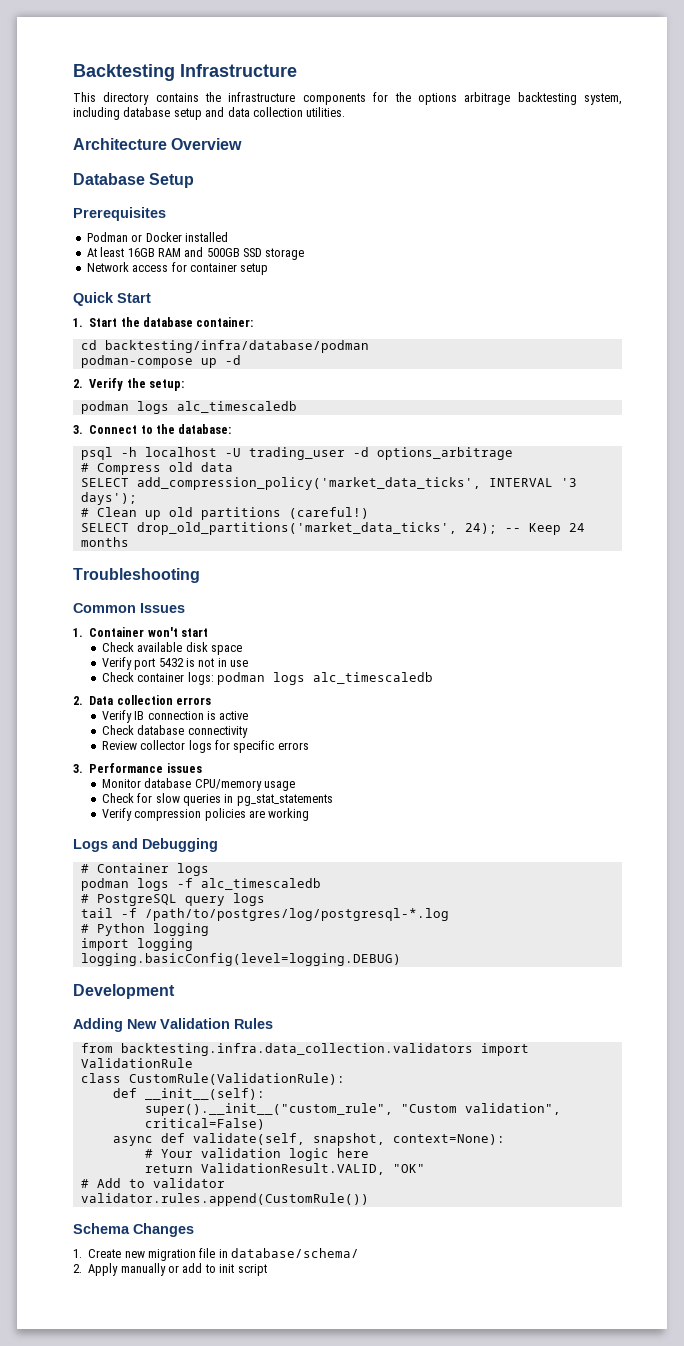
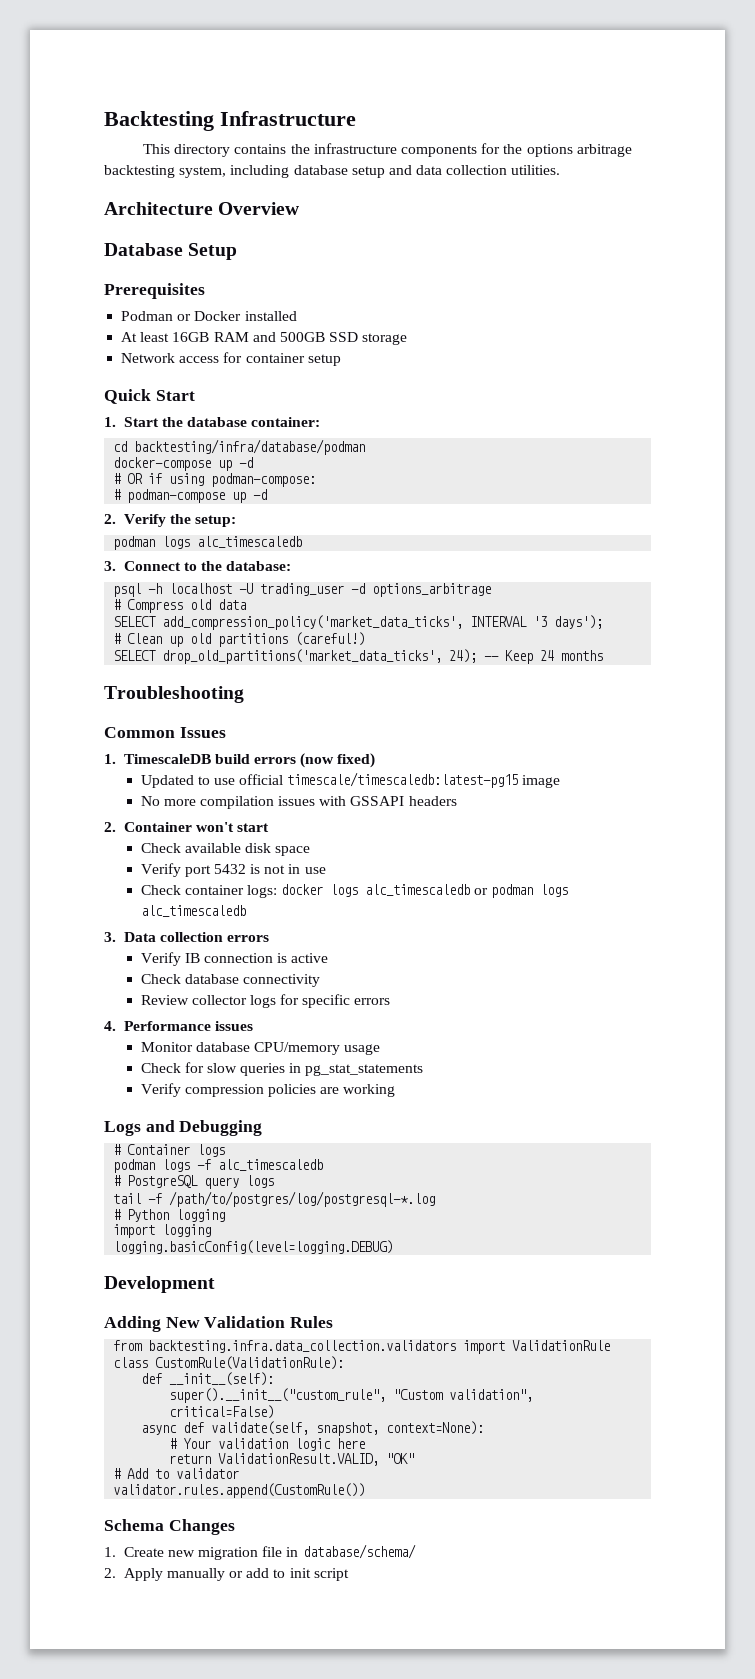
- podman-compose up -d
+ docker-compose up -d
+ # OR if using podman-compose:
+ # podman-compose up -d
- 1. Container won't start
+ 1. TimescaleDB build errors (now fixed)
+ Updated to use official timescale/timescaledb:latest-pg15 image
+ No more compilation issues with GSSAPI headers
+ 2. Container won't start
- Check container logs: podman logs alc_timescaledb
- 2. Data collection errors
+ Check container logs: docker logs alc_timescaledb or podman logs alc_timescaledb
+ 3. Data collection errors
- 3. Performance issues
+ 4. Performance issues

